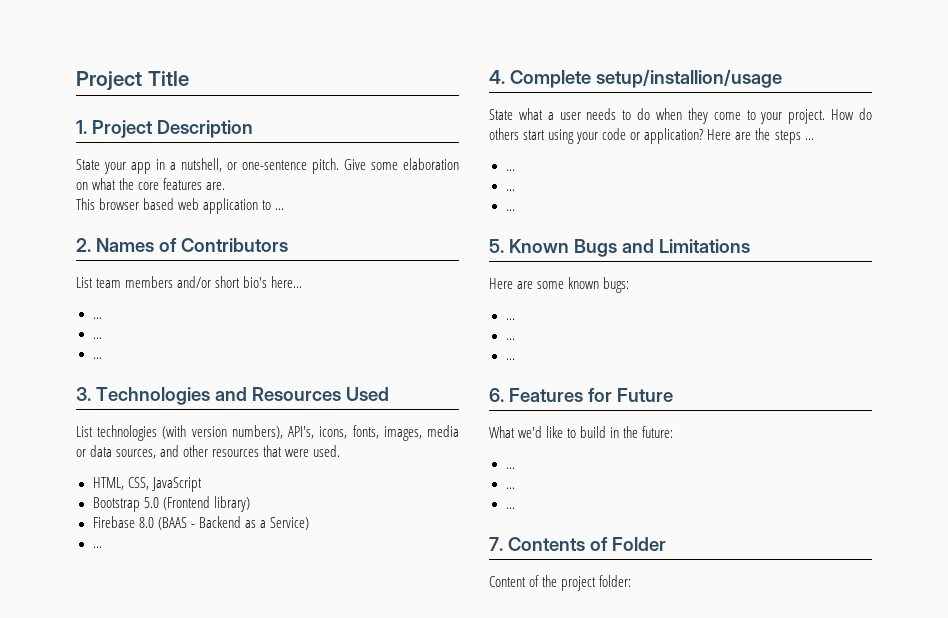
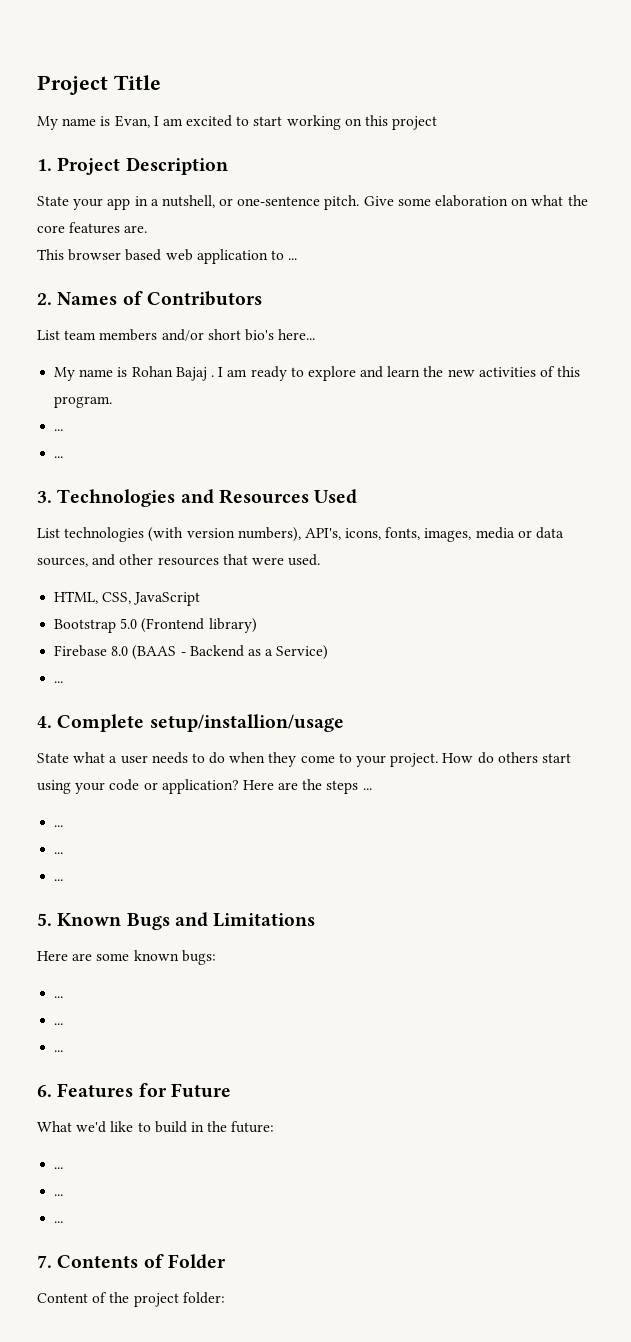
+ My name is Evan, I am excited to start working on this project
  List team members and/or short bio's here...
- ...
+ My name is Rohan Bajaj . I am ready to explore and learn the new activities of this program.

